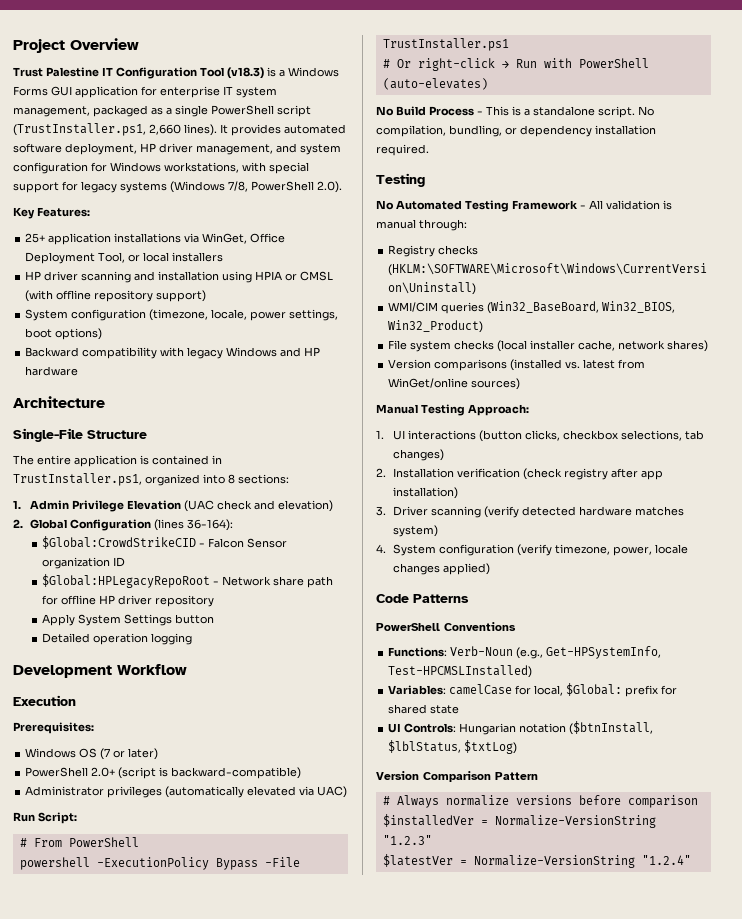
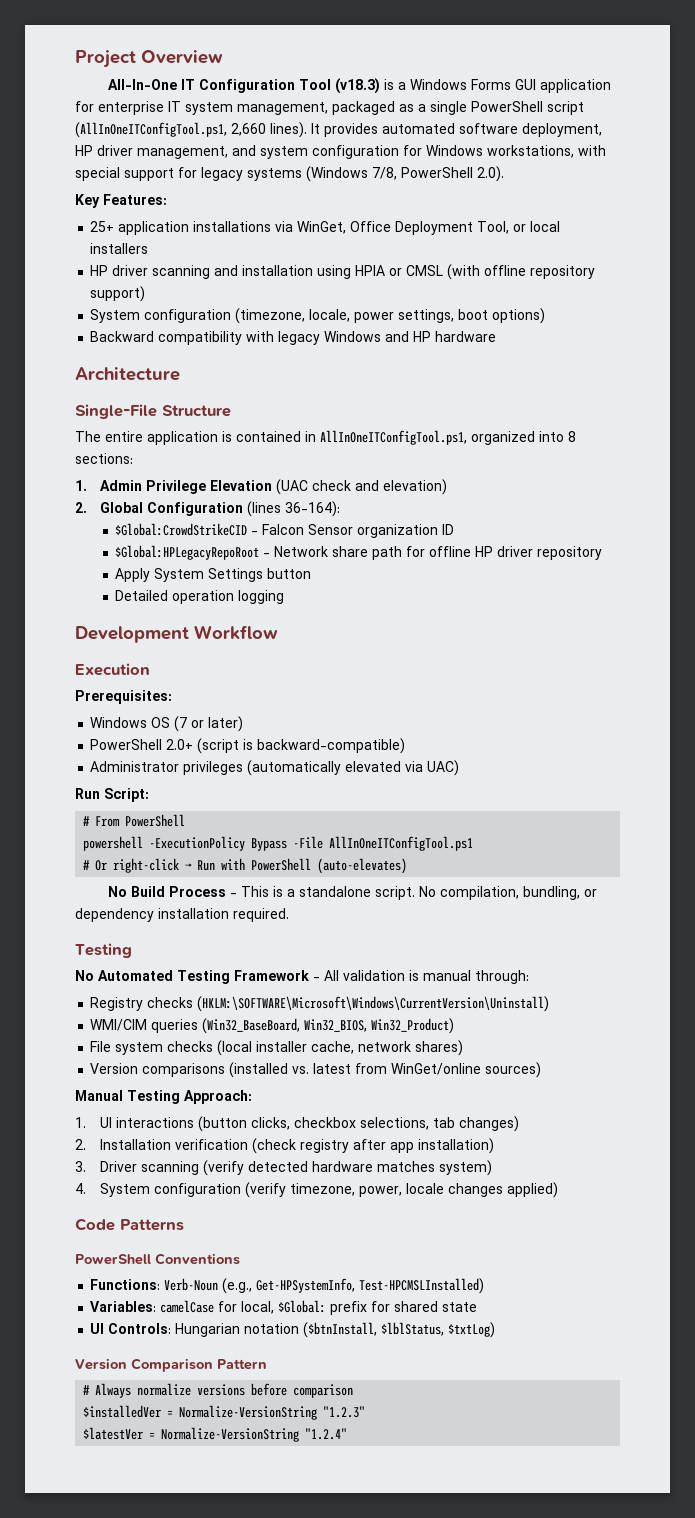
- Trust Palestine IT Configuration Tool (v18.3) is a Windows Forms GUI application for enterprise IT system management, packaged as a single PowerShell script (TrustInstaller.ps1, 2,660 lines).
+ All-In-One IT Configuration Tool (v18.3) is a Windows Forms GUI application for enterprise IT system management, packaged as a single PowerShell script (AllInOneITConfigTool.ps1, 2,660 lines).
- The entire application is contained in TrustInstaller.ps1, organized into 8 sections:
+ The entire application is contained in AllInOneITConfigTool.ps1, organized into 8 sections:
- powershell -ExecutionPolicy Bypass -File TrustInstaller.ps1
+ powershell -ExecutionPolicy Bypass -File AllInOneITConfigTool.ps1

